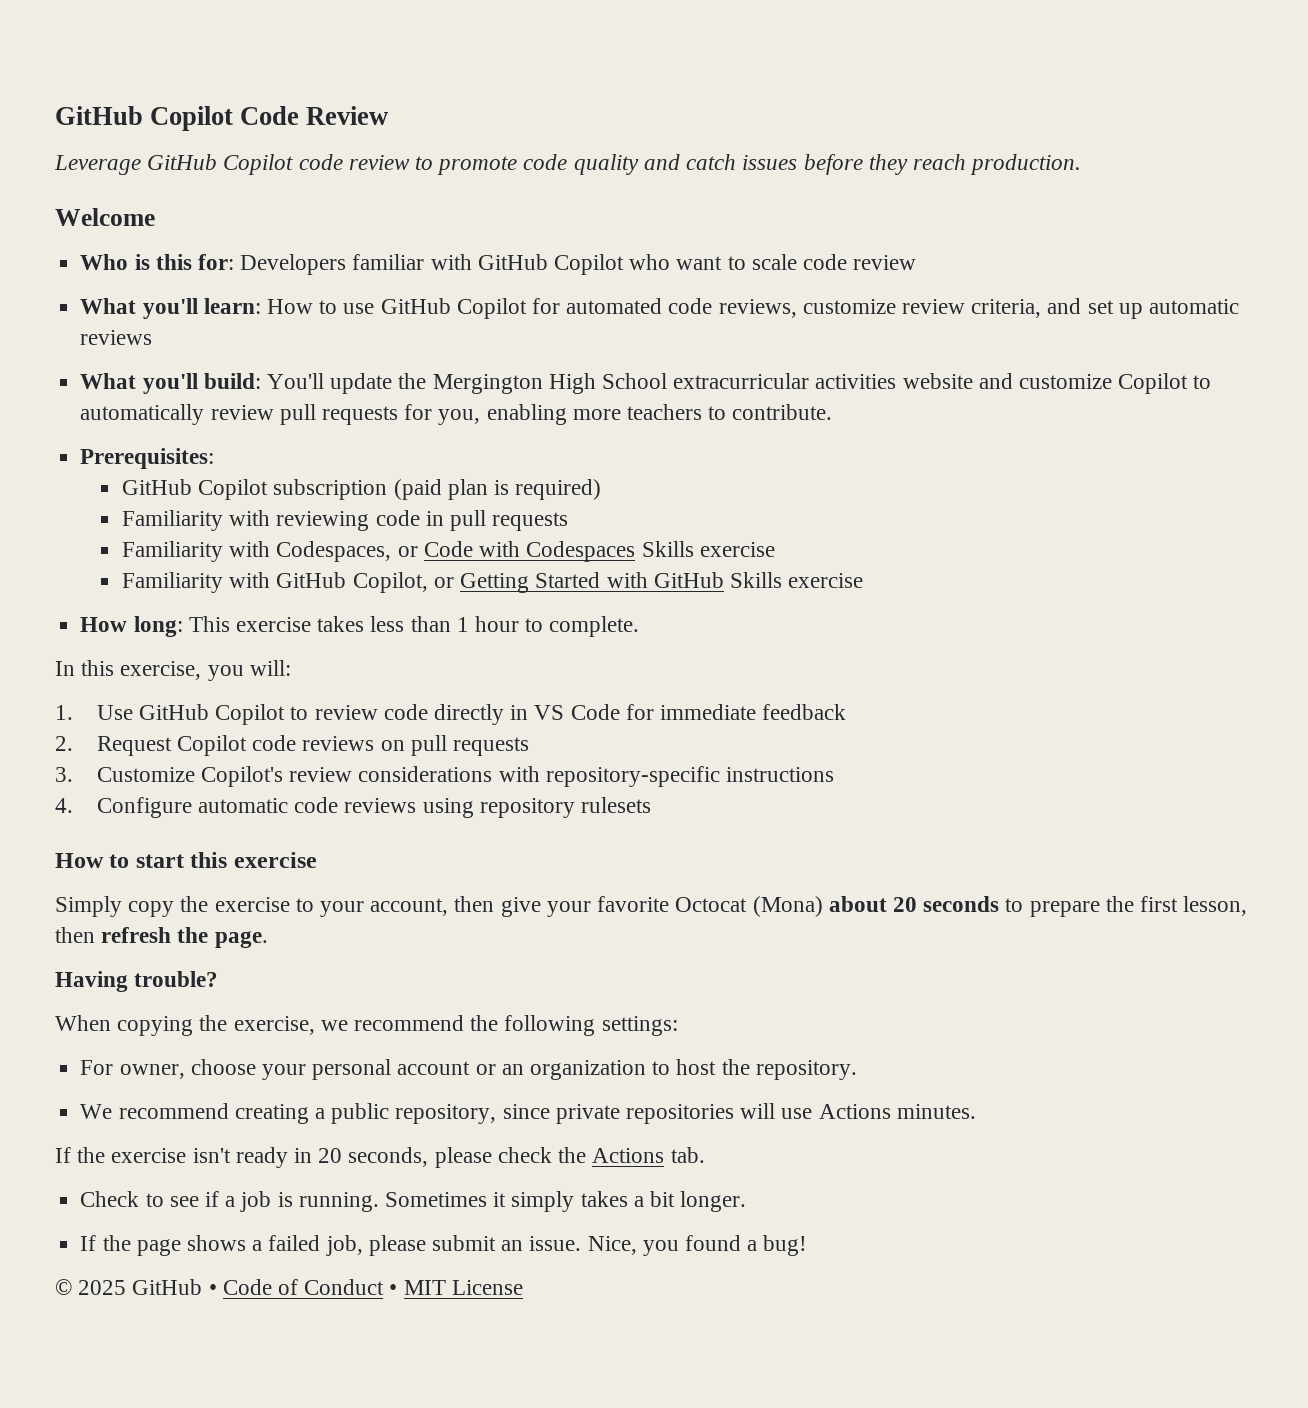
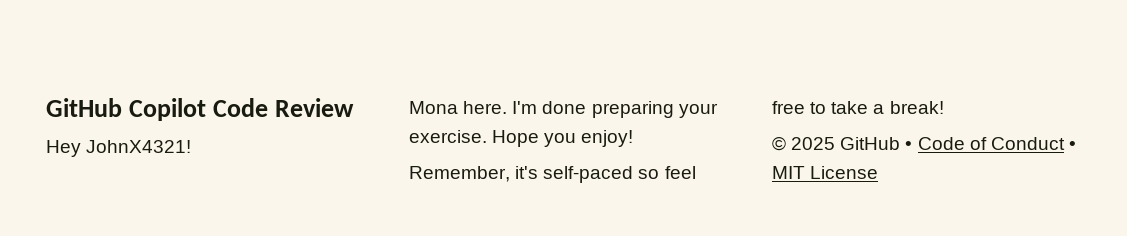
- Leverage GitHub Copilot code review to promote code quality and catch issues before they reach production.
- Welcome
- Who is this for: Developers familiar with GitHub Copilot who want to scale code review
- What you'll learn: How to use GitHub Copilot for automated code reviews, customize review criteria, and set up automatic reviews
- What you'll build: You'll update the Mergington High School extracurricular activities website and customize Copilot to automatically review pull requests for you, enabling more teachers to contribute.
- Prerequisites:
- GitHub Copilot subscription (paid plan is required)
- Familiarity with reviewing code in pull requests
- Familiarity with Codespaces, or Code with Codespaces Skills exercise
- Familiarity with GitHub Copilot, or Getting Started with GitHub Skills exercise
- How long: This exercise takes less than 1 hour to complete.
- In this exercise, you will:
- 1. Use GitHub Copilot to review code directly in VS Code for immediate feedback
- 2. Request Copilot code reviews on pull requests
- 3. Customize Copilot's review considerations with repository-specific instructions
- 4. Configure automatic code reviews using repository rulesets
- How to start this exercise
- Simply copy the exercise to your account, then give your favorite Octocat (Mona) about 20 seconds to prepare the first lesson, then refresh the page.
- Having trouble?
- When copying the exercise, we recommend the following settings:
- For owner, choose your personal account or an organization to host the repository.
- We recommend creating a public repository, since private repositories will use Actions minutes.
- If the exercise isn't ready in 20 seconds, please check the Actions tab.
- Check to see if a job is running. Sometimes it simply takes a bit longer.
- If the page shows a failed job, please submit an issue. Nice, you found a bug!
+ Hey JohnX4321!
+ Mona here. I'm done preparing your exercise. Hope you enjoy!
+ Remember, it's self-paced so feel free to take a break!

